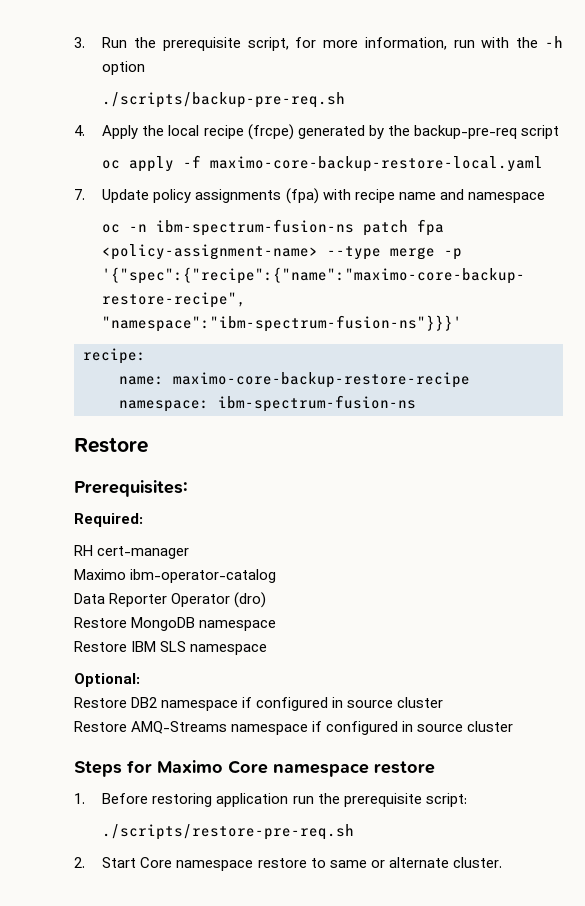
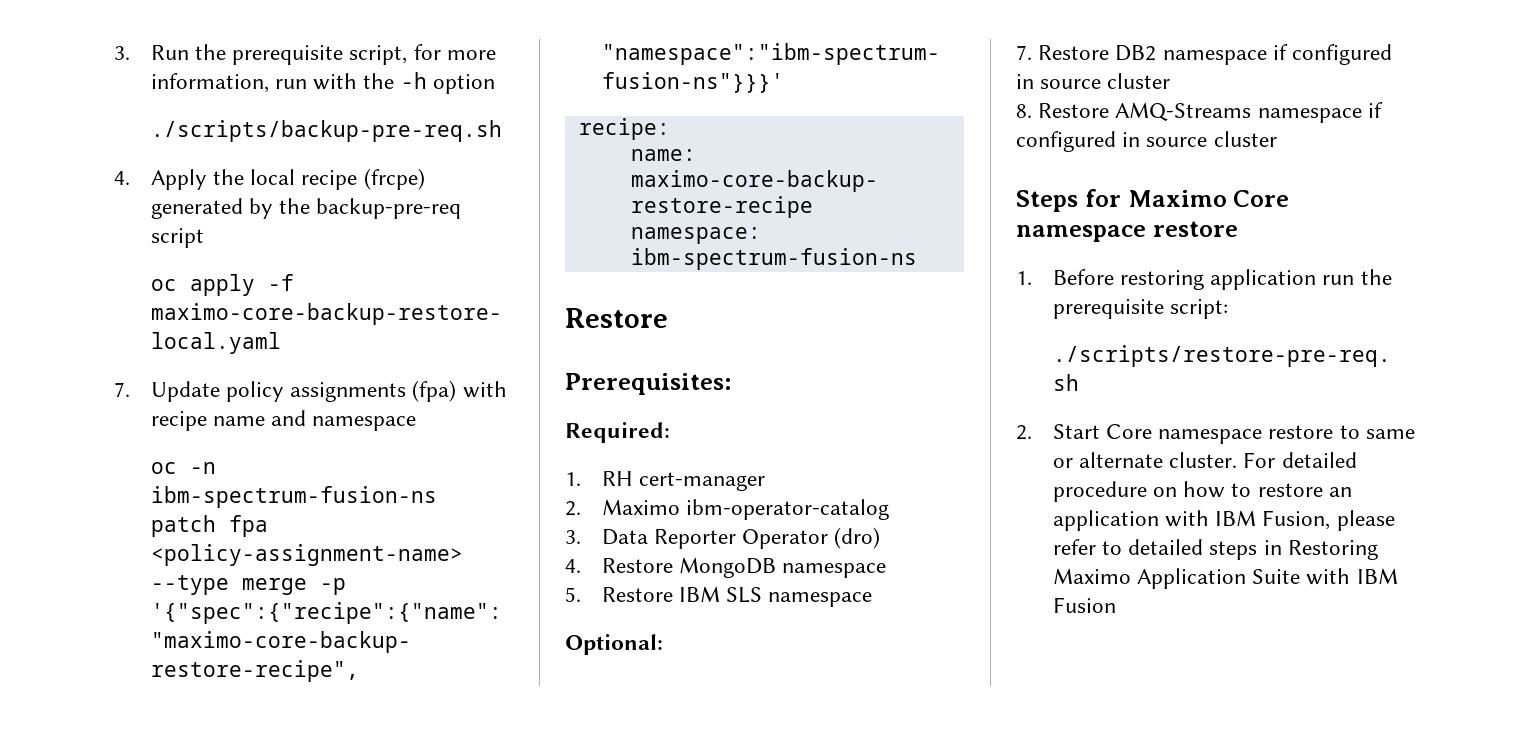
- RH cert-manager
+ 1. RH cert-manager
- Maximo ibm-operator-catalog
+ 2. Maximo ibm-operator-catalog
- Data Reporter Operator (dro)
+ 3. Data Reporter Operator (dro)
- Restore MongoDB namespace
+ 4. Restore MongoDB namespace
- Restore IBM SLS namespace
+ 5. Restore IBM SLS namespace
- Restore DB2 namespace if configured in source cluster
+ 7. Restore DB2 namespace if configured in source cluster
- Restore AMQ-Streams namespace if configured in source cluster
+ 8. Restore AMQ-Streams namespace if configured in source cluster
+ For detailed procedure on how to restore an application with IBM Fusion, please refer to detailed steps in Restoring Maximo Application Suite with IBM Fusion

